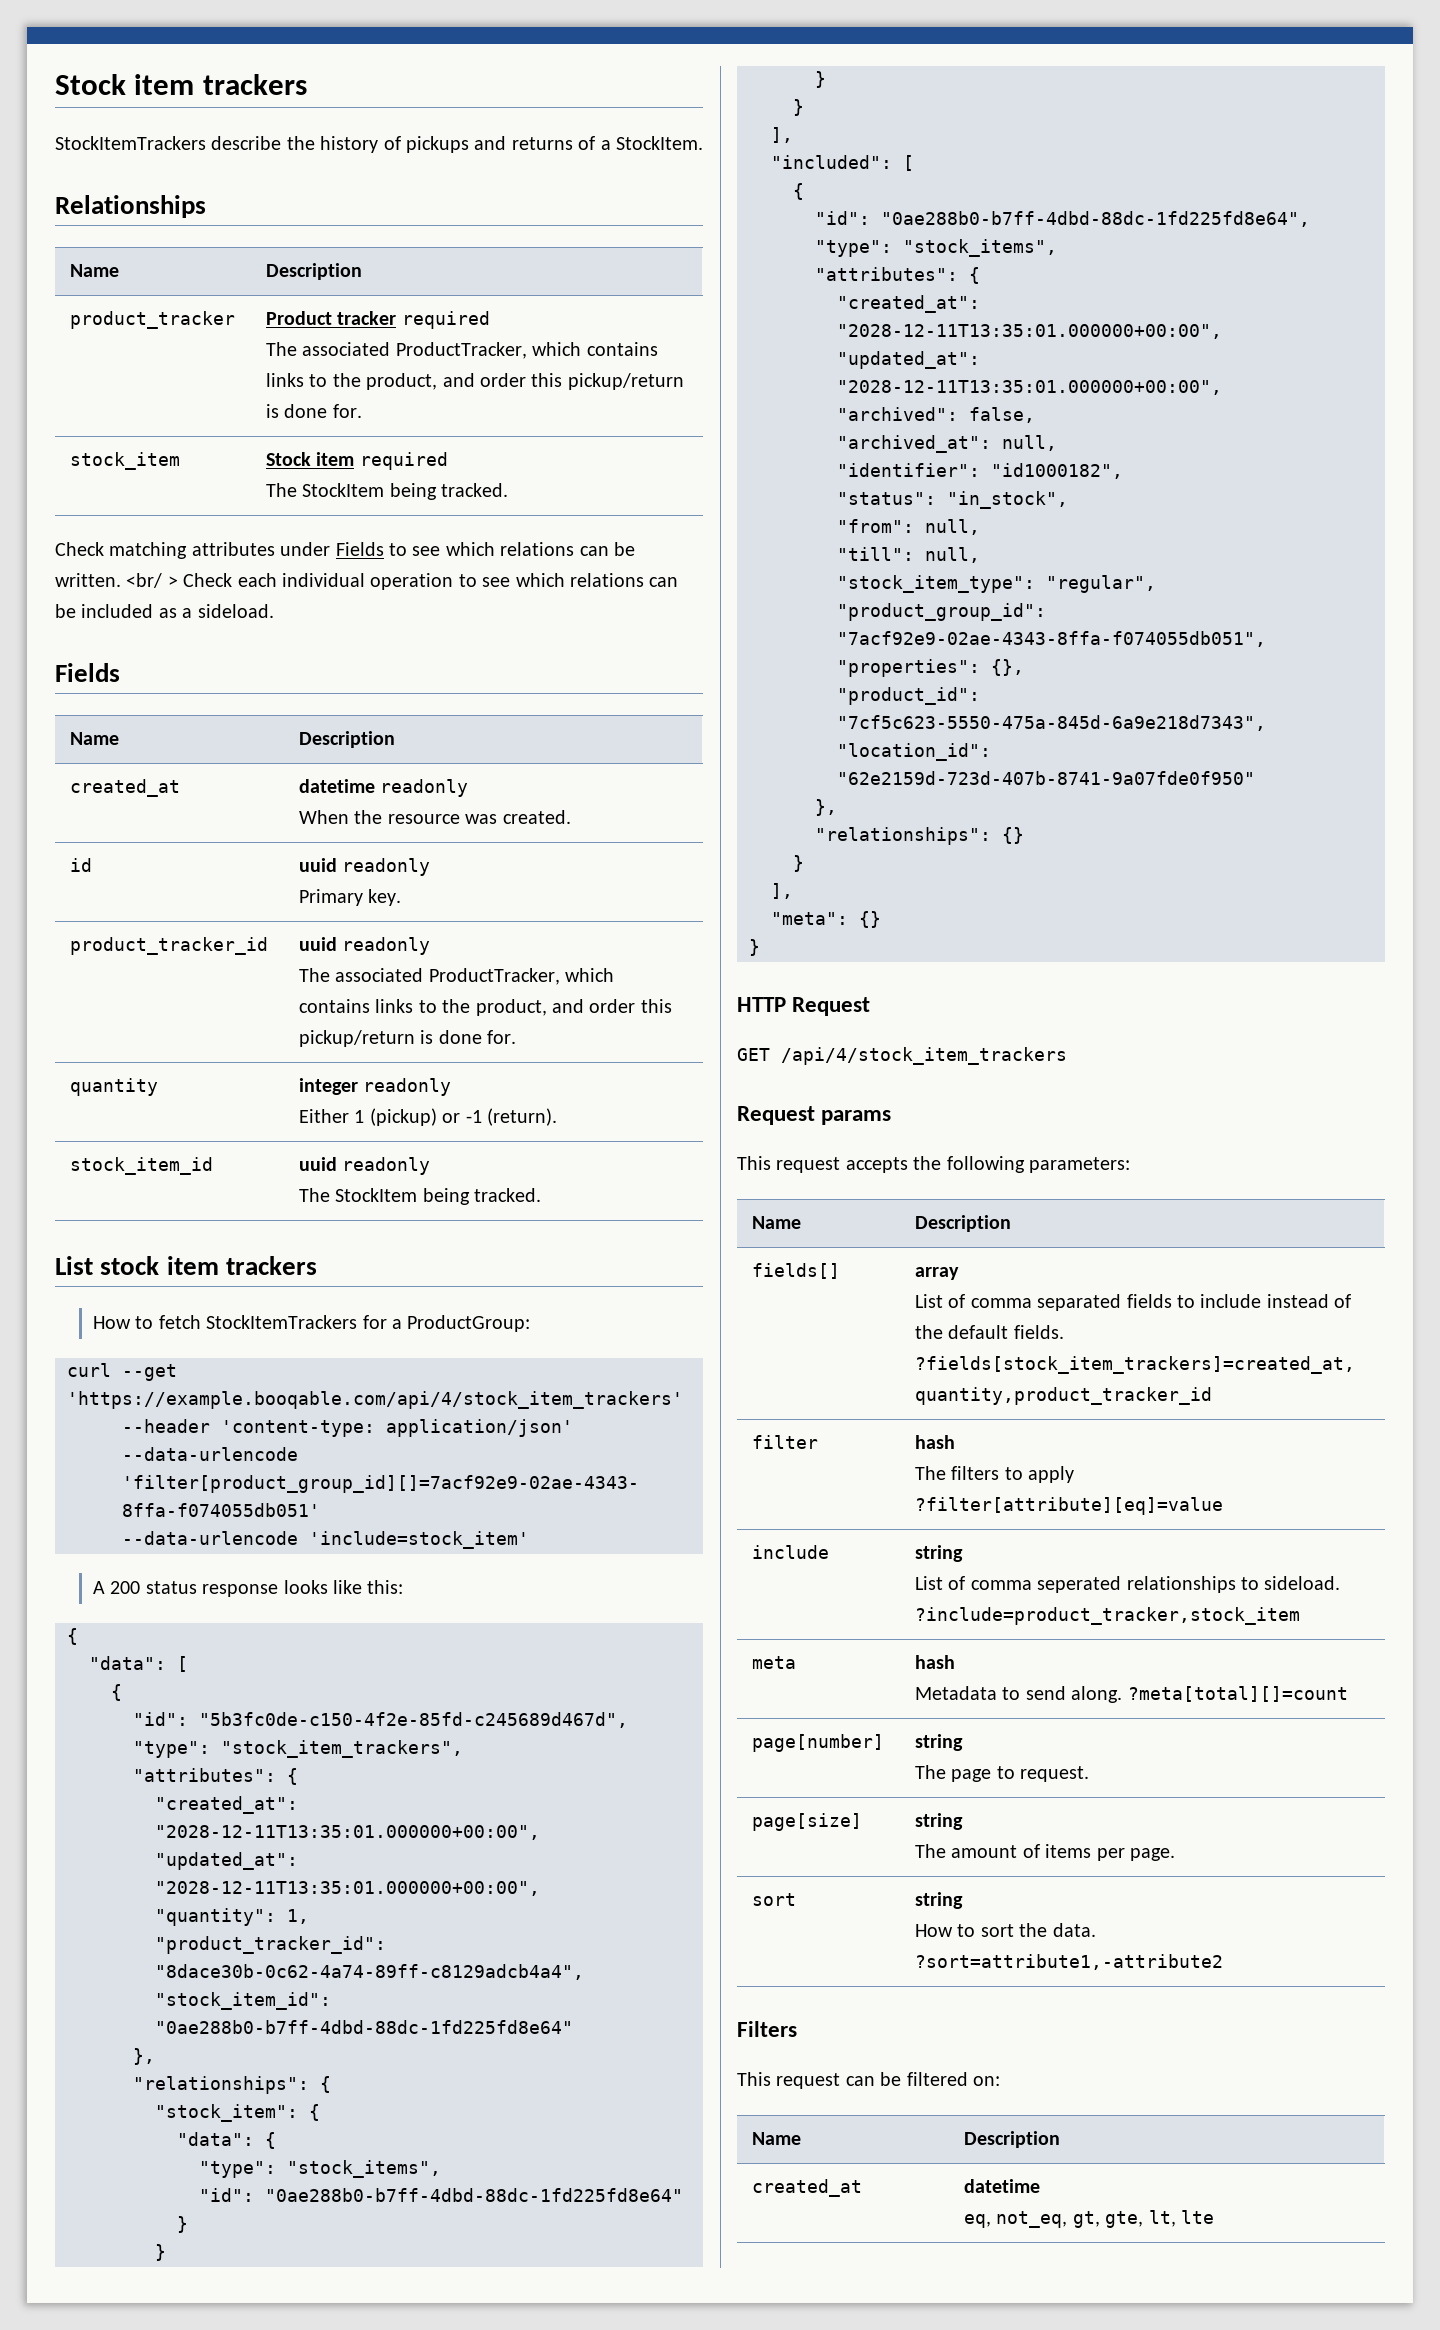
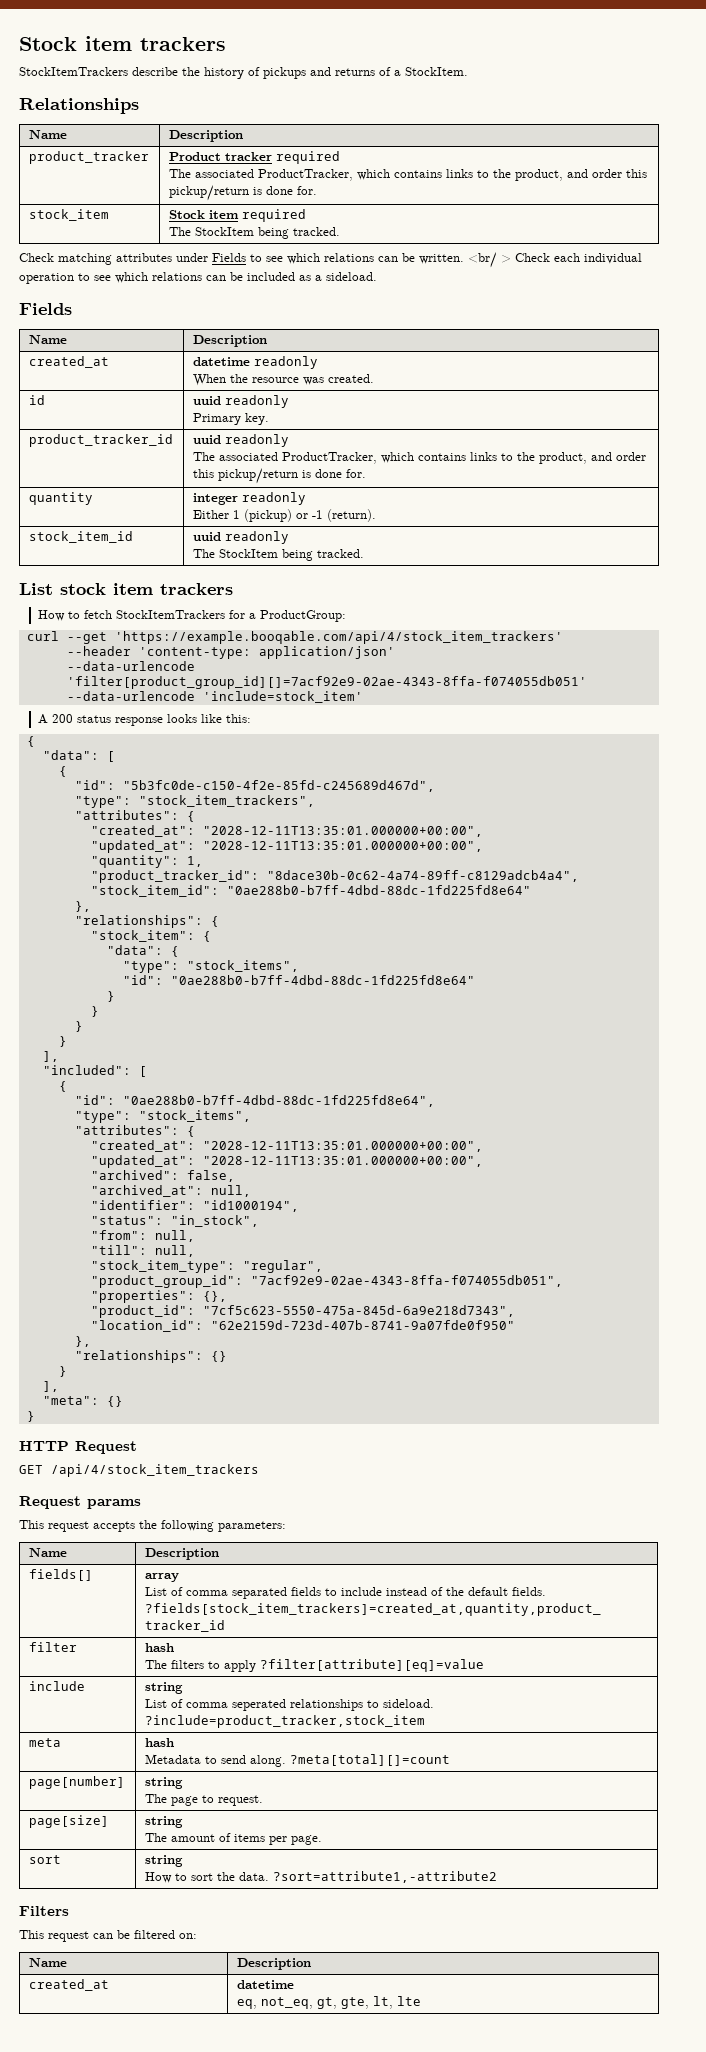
- "identifier": "id1000182",
+ "identifier": "id1000194",

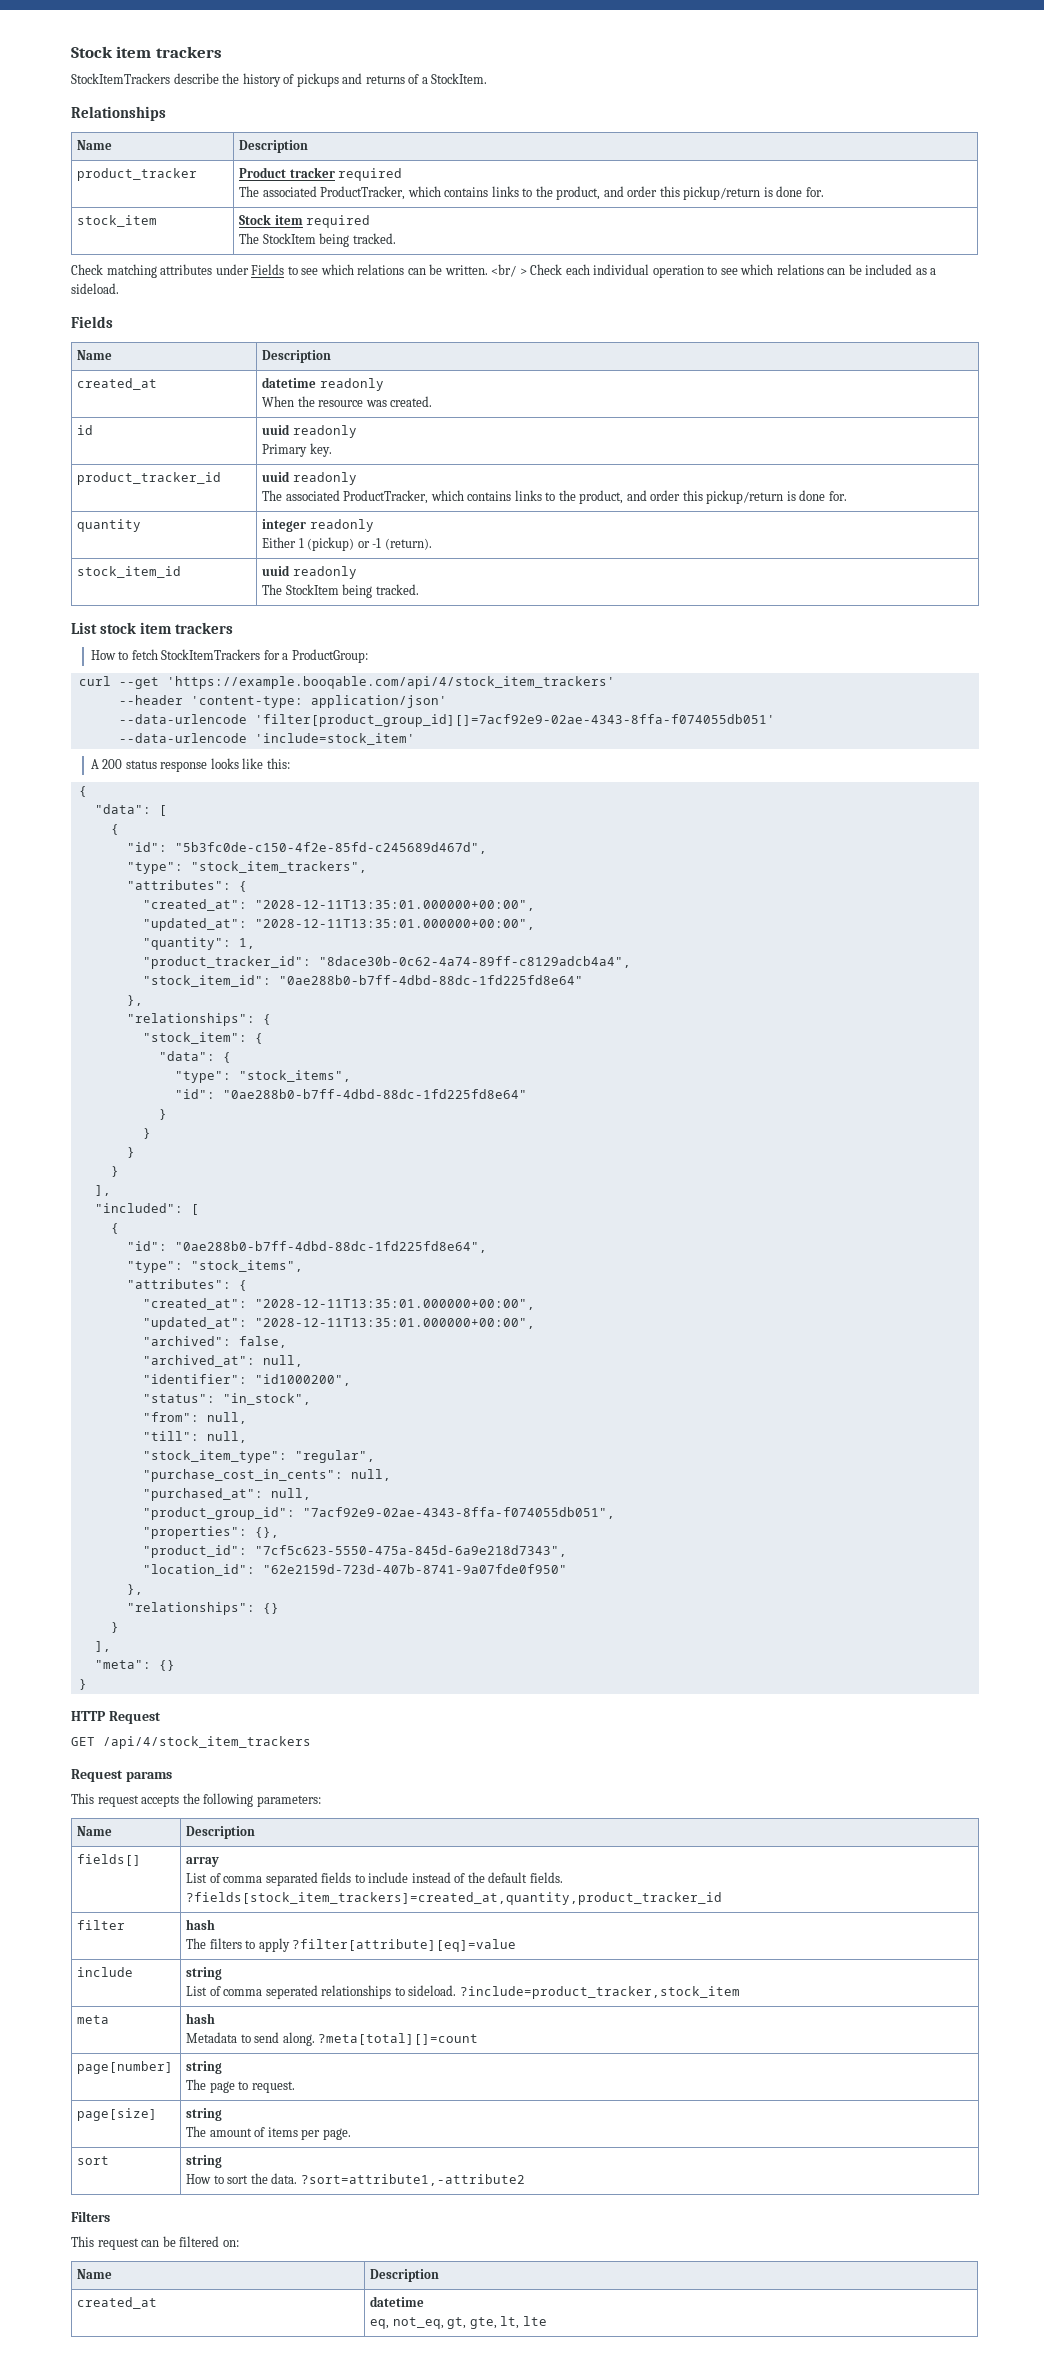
- "identifier": "id1000194",
+ "identifier": "id1000200",
+ "purchase_cost_in_cents": null,
+ "purchased_at": null,

